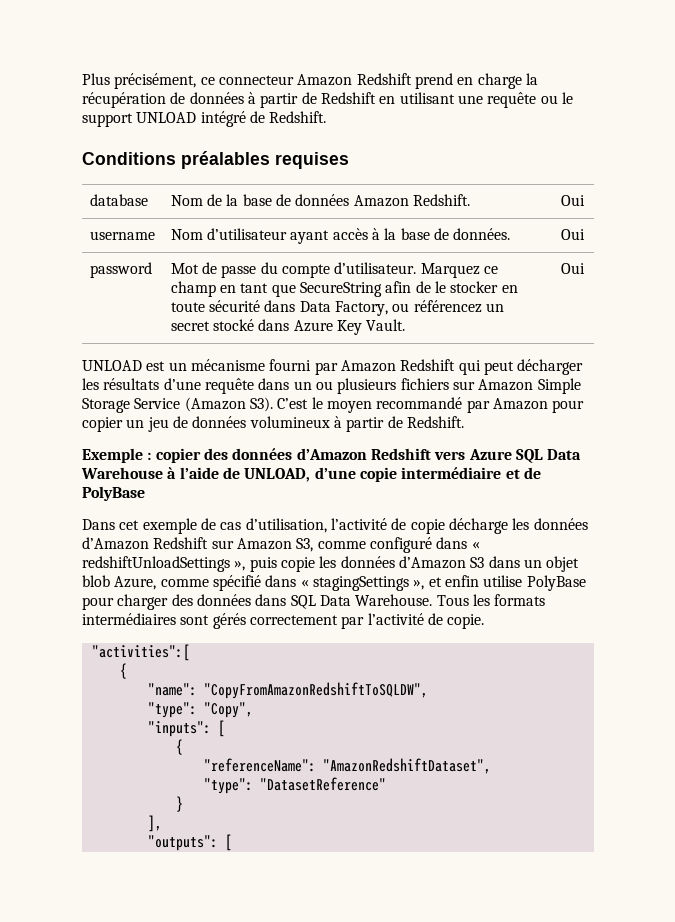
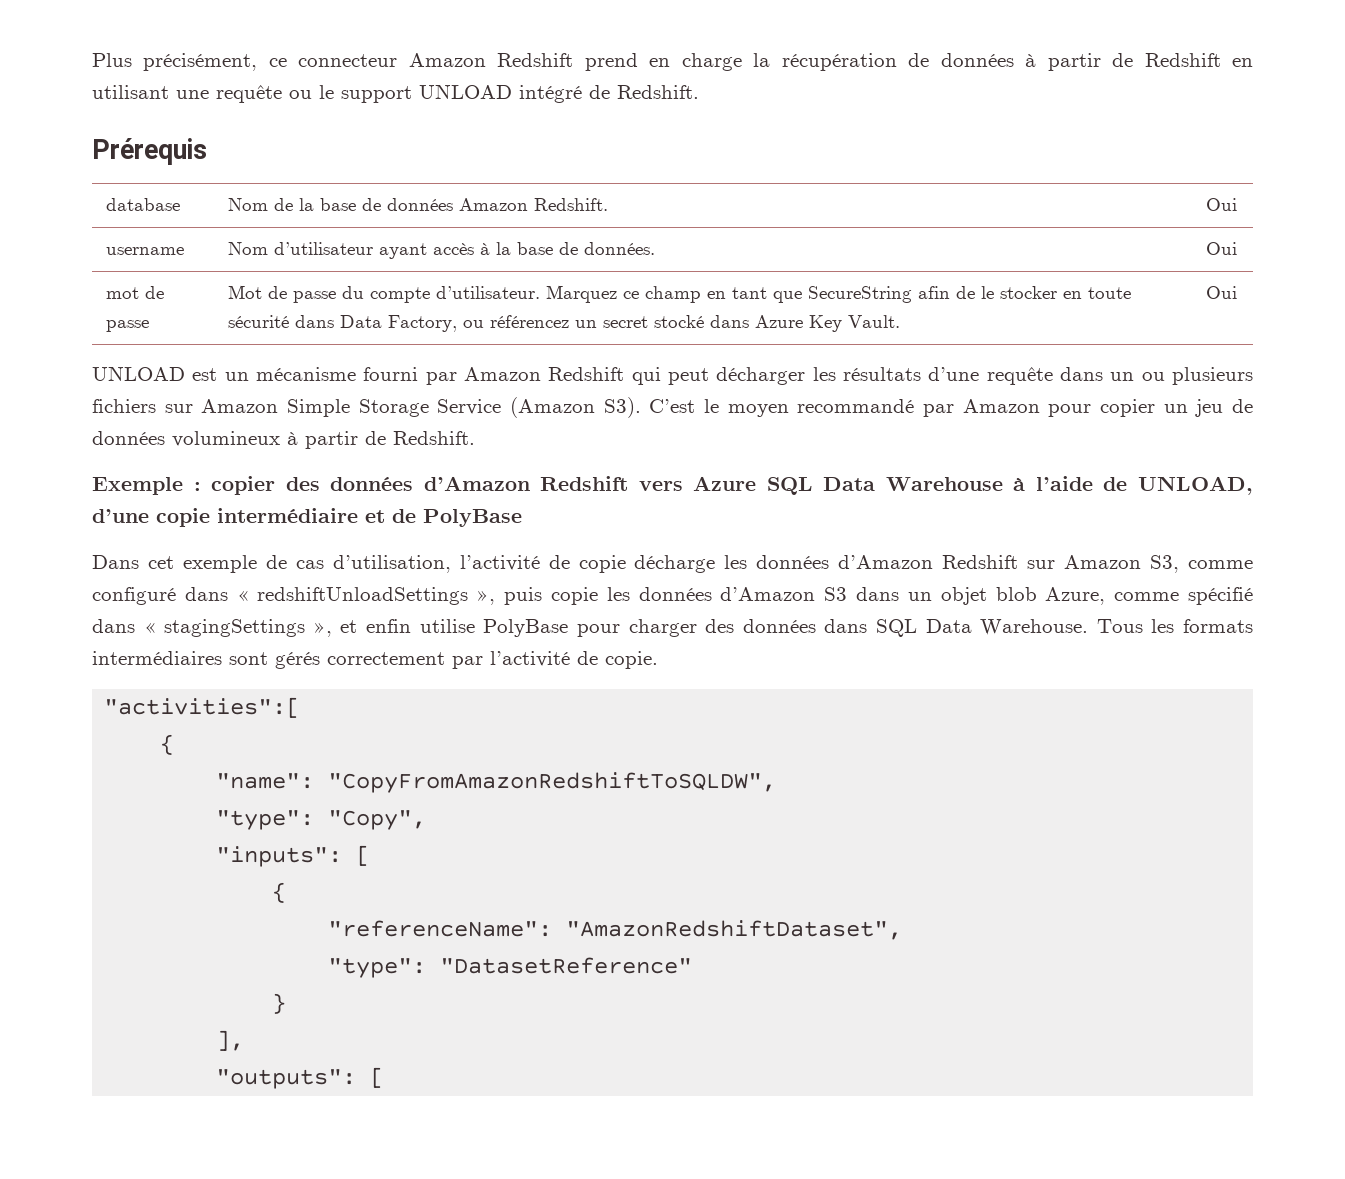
- Conditions préalables requises
+ Prérequis
- password | Mot de passe du compte d’utilisateur. Marquez ce champ en tant que SecureString afin de le stocker en toute sécurité dans Data Factory, ou référencez un secret stocké dans Azure Key Vault. | Oui
+ mot de passe | Mot de passe du compte d’utilisateur. Marquez ce champ en tant que SecureString afin de le stocker en toute sécurité dans Data Factory, ou référencez un secret stocké dans Azure Key Vault. | Oui

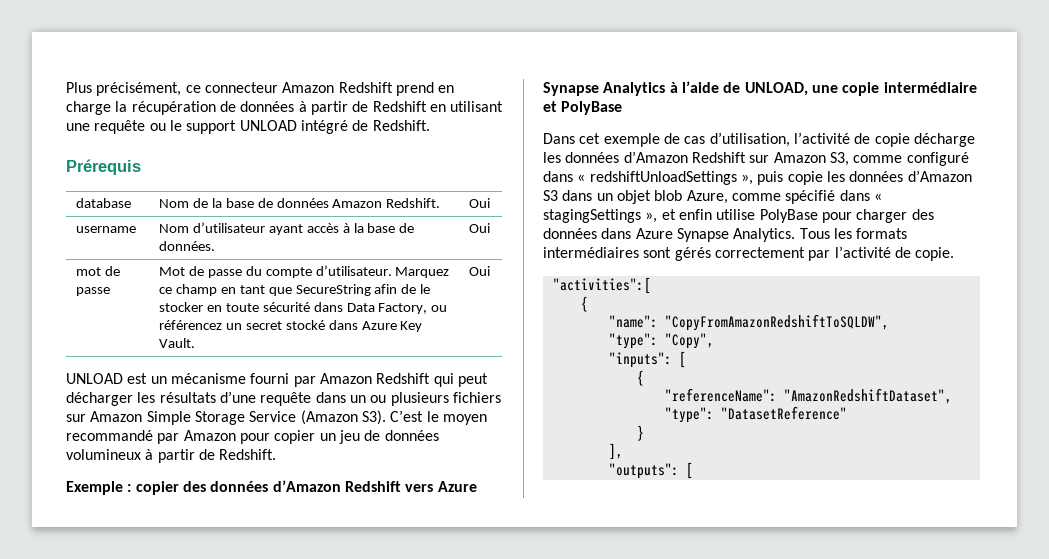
- Exemple : copier des données d’Amazon Redshift vers Azure SQL Data Warehouse à l’aide de UNLOAD, d’une copie intermédiaire et de PolyBase
+ Exemple : copier des données d’Amazon Redshift vers Azure Synapse Analytics à l’aide de UNLOAD, une copie intermédiaire et PolyBase
- Dans cet exemple de cas d’utilisation, l’activité de copie décharge les données d’Amazon Redshift sur Amazon S3, comme configuré dans « redshiftUnloadSettings », puis copie les données d’Amazon S3 dans un objet blob Azure, comme spécifié dans « stagingSettings », et enfin utilise PolyBase pour charger des données dans SQL Data Warehouse.
+ Dans cet exemple de cas d’utilisation, l’activité de copie décharge les données d’Amazon Redshift sur Amazon S3, comme configuré dans « redshiftUnloadSettings », puis copie les données d’Amazon S3 dans un objet blob Azure, comme spécifié dans « stagingSettings », et enfin utilise PolyBase pour charger des données dans Azure Synapse Analytics.

